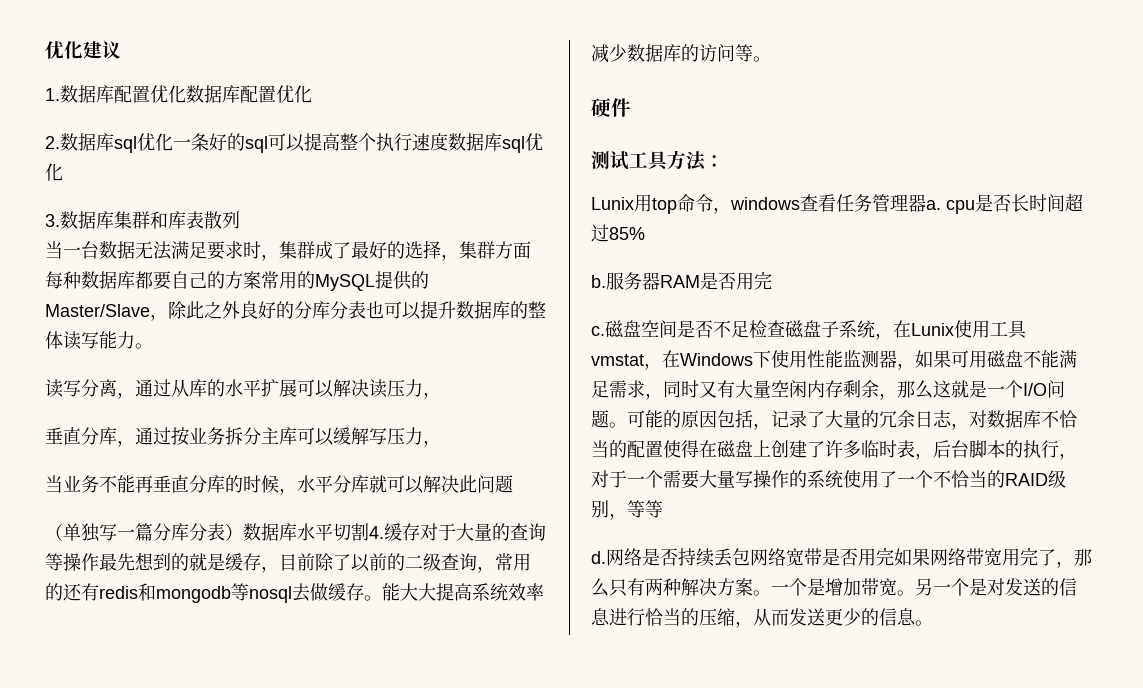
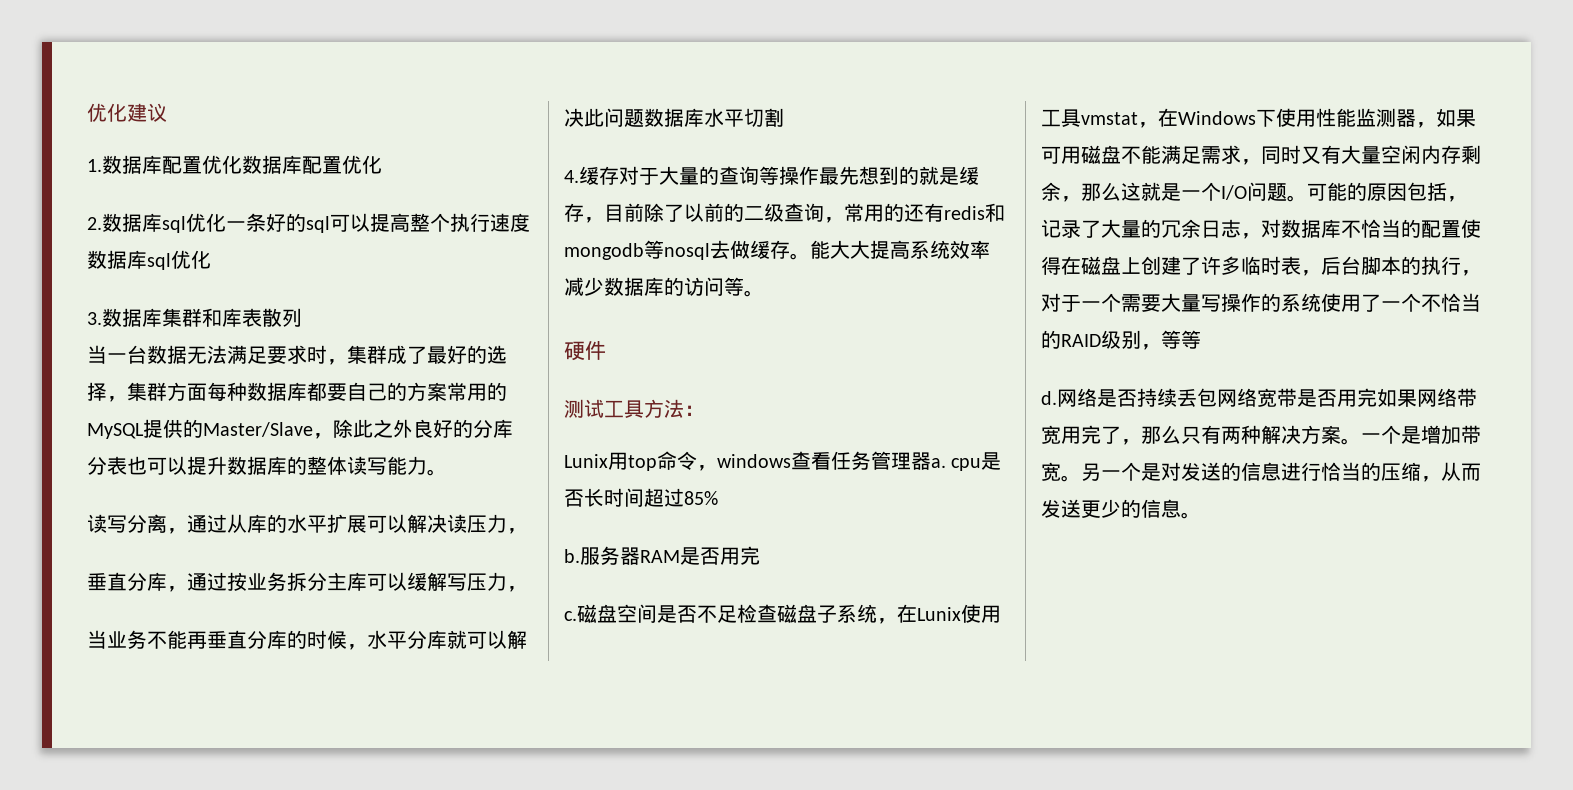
- 当业务不能再垂直分库的时候，水平分库就可以解决此问题
- （单独写一篇分库分表）数据库水平切割4.缓存对于大量的查询等操作最先想到的就是缓存，目前除了以前的二级查询，常用的还有redis和mongodb等nosql去做缓存。
+ 当业务不能再垂直分库的时候，水平分库就可以解决此问题数据库水平切割
+ 4.缓存对于大量的查询等操作最先想到的就是缓存，目前除了以前的二级查询，常用的还有redis和mongodb等nosql去做缓存。

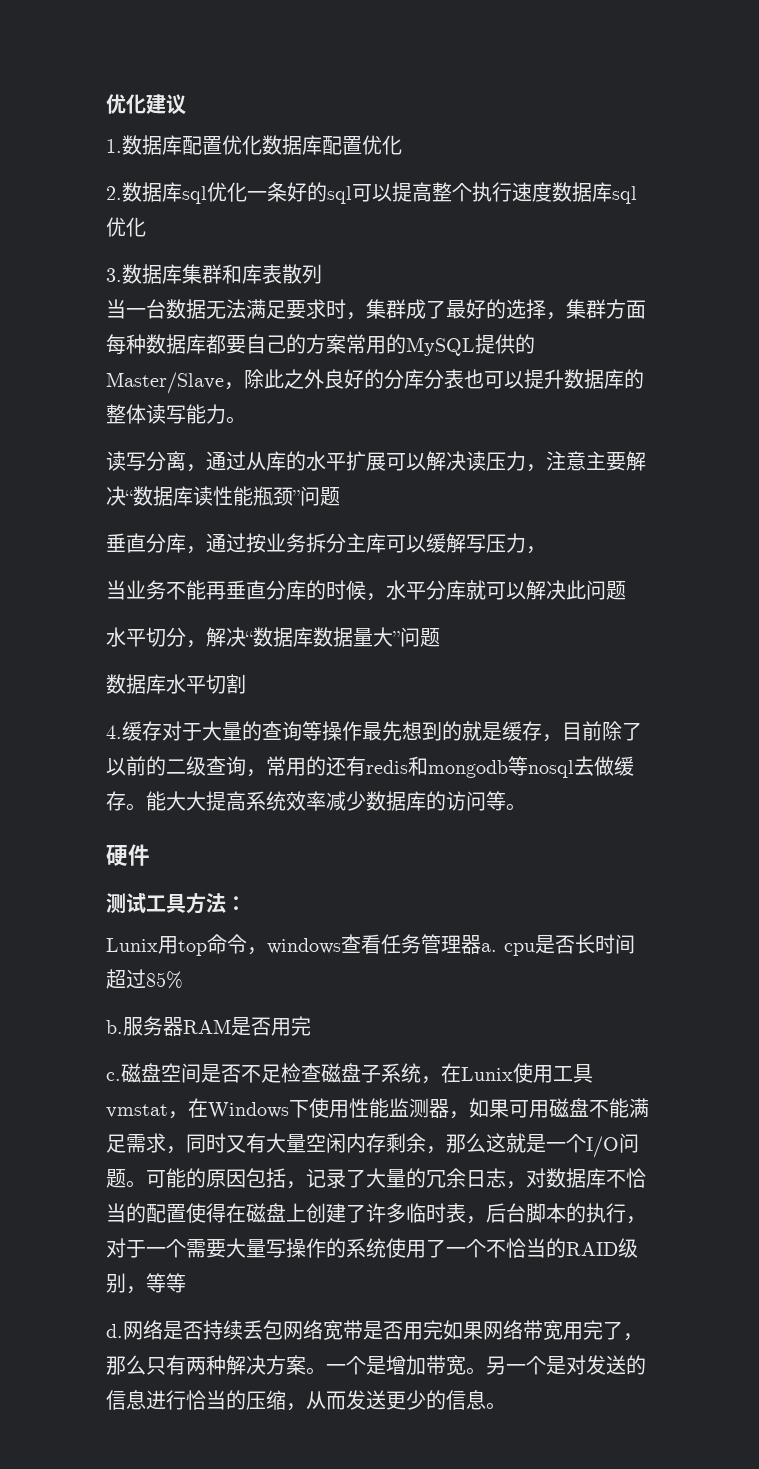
- 读写分离，通过从库的水平扩展可以解决读压力，
+ 读写分离，通过从库的水平扩展可以解决读压力，注意主要解决“数据库读性能瓶颈”问题
- 当业务不能再垂直分库的时候，水平分库就可以解决此问题数据库水平切割
+ 当业务不能再垂直分库的时候，水平分库就可以解决此问题
+ 水平切分，解决“数据库数据量大”问题
+ 数据库水平切割

